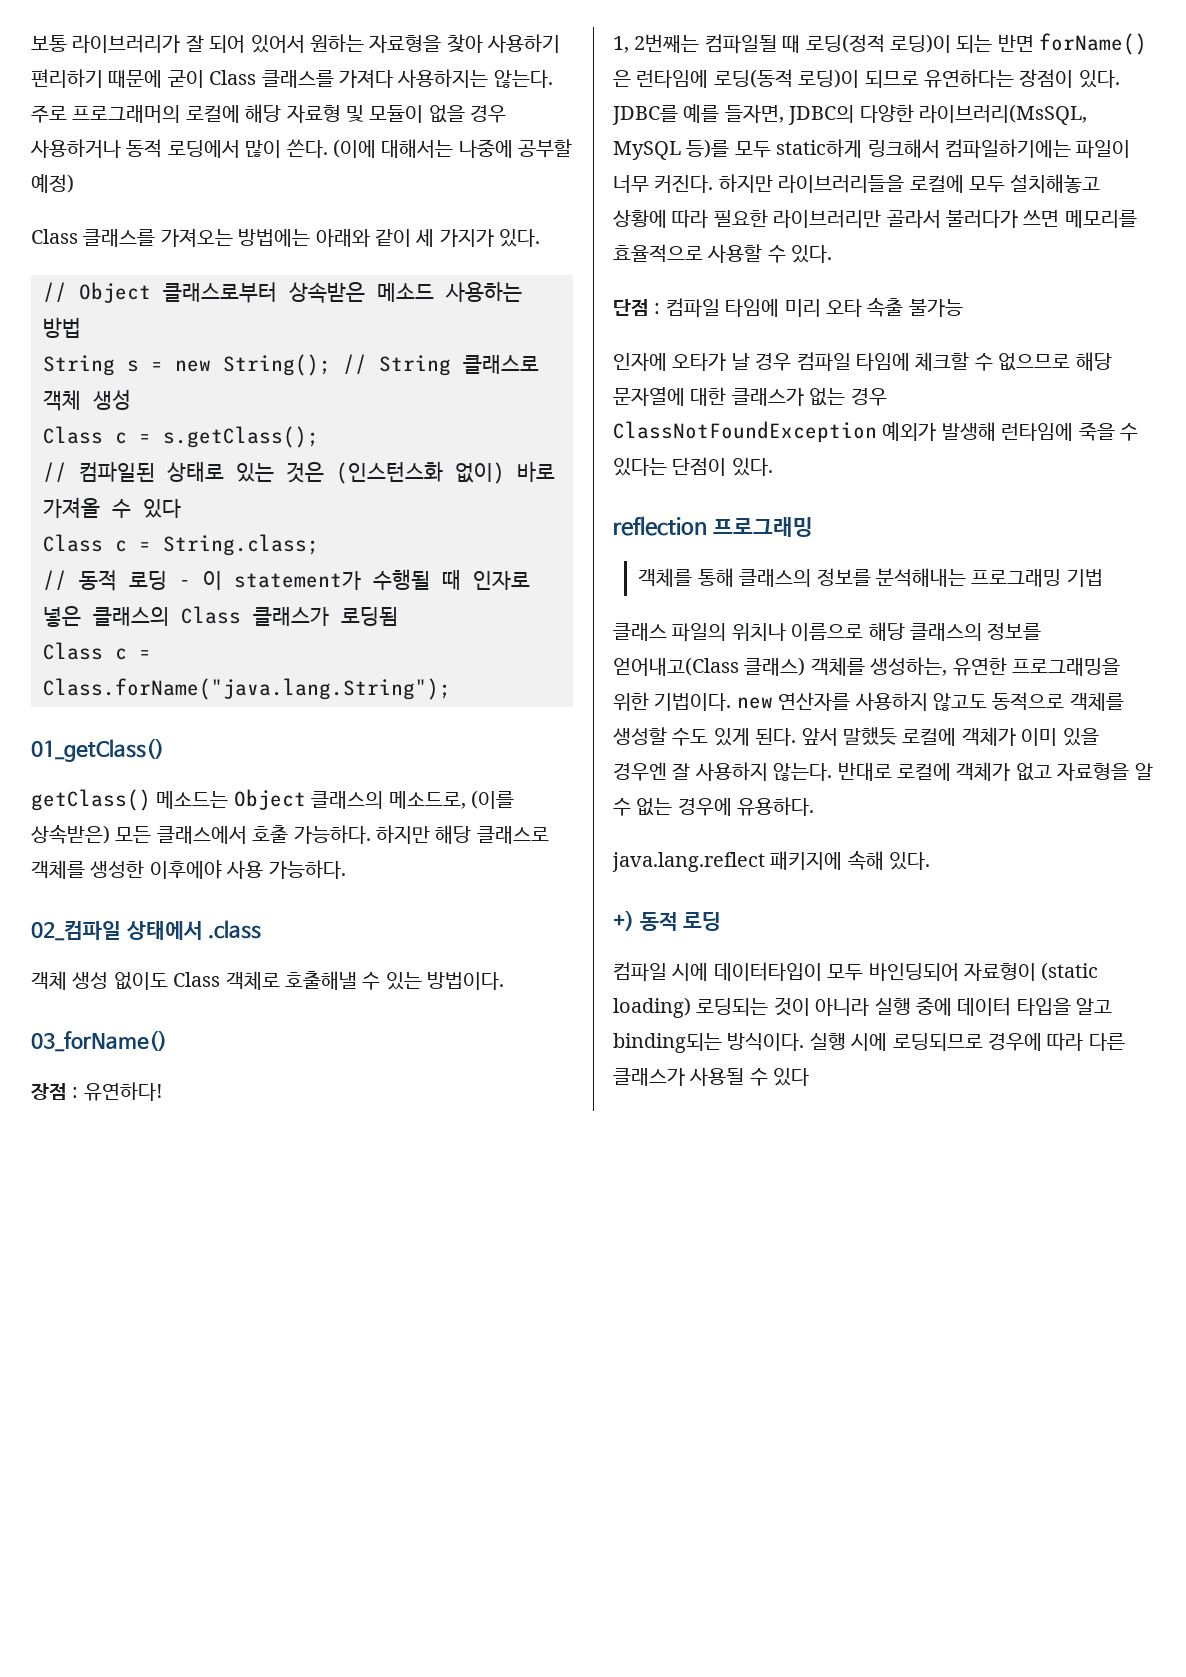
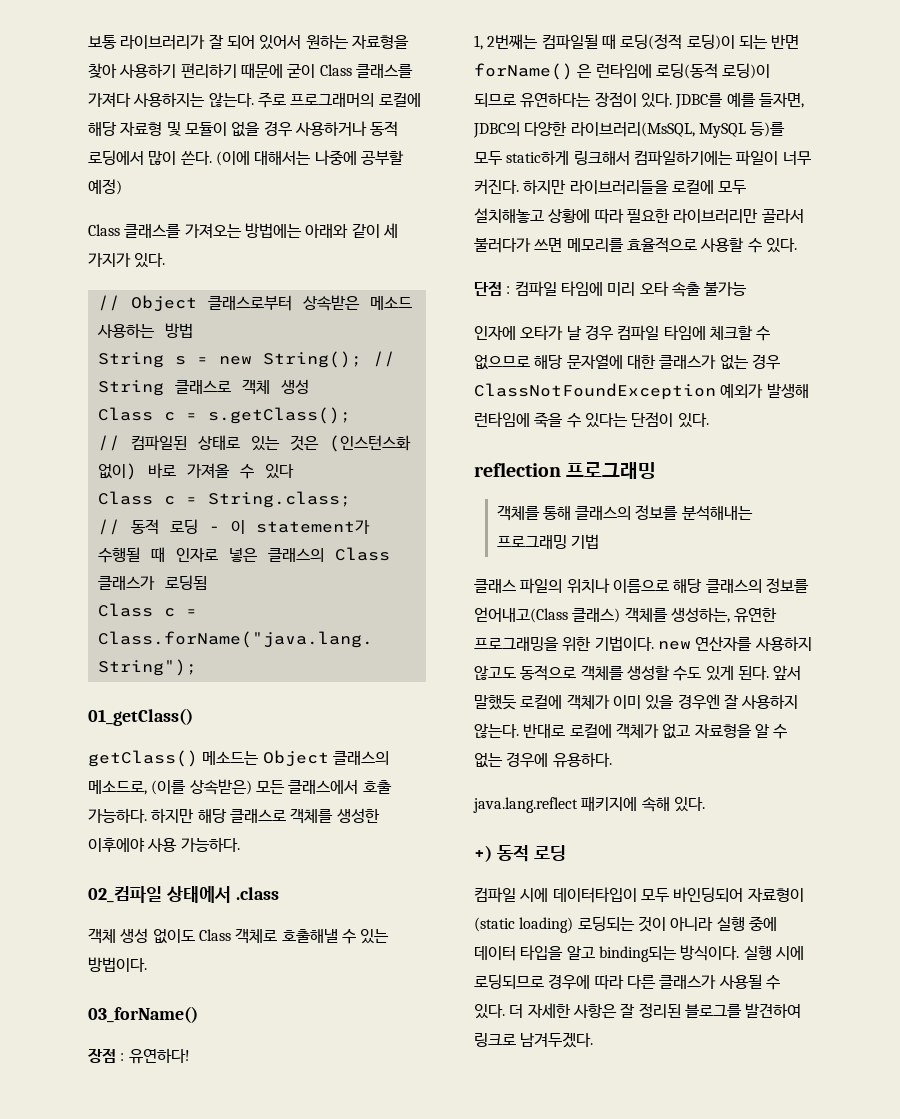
- 실행 시에 로딩되므로 경우에 따라 다른 클래스가 사용될 수 있다
+ 실행 시에 로딩되므로 경우에 따라 다른 클래스가 사용될 수 있다. 더 자세한 사항은 잘 정리된 블로그를 발견하여 링크로 남겨두겠다.

